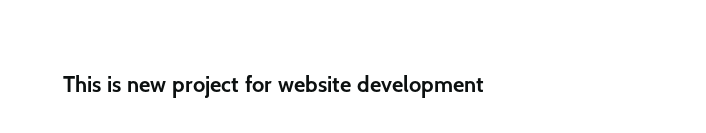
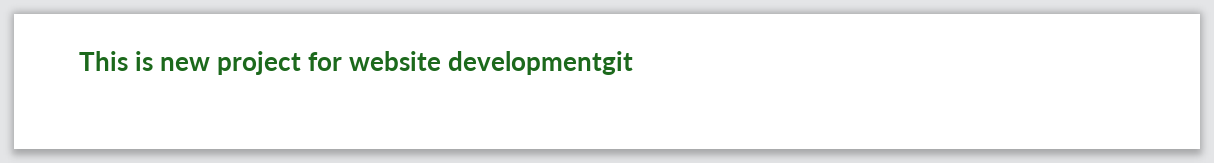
- This is new project for website development
+ This is new project for website developmentgit

